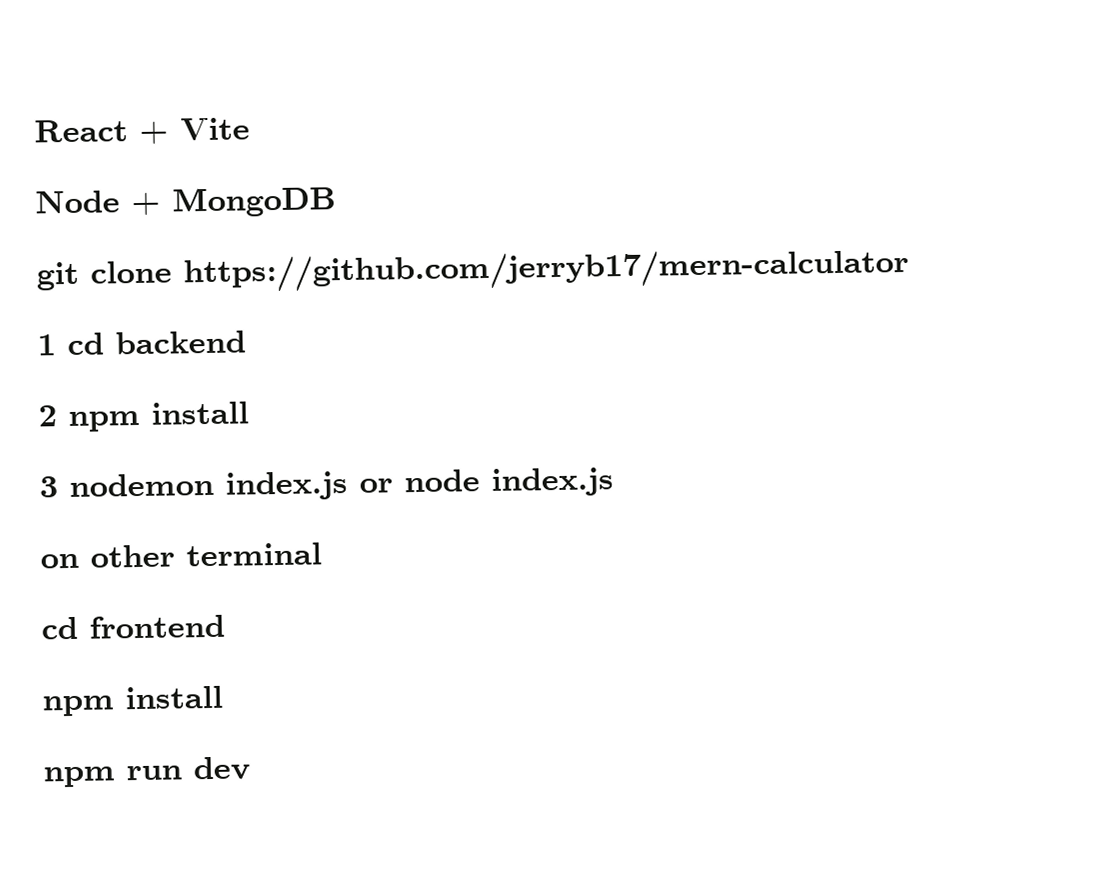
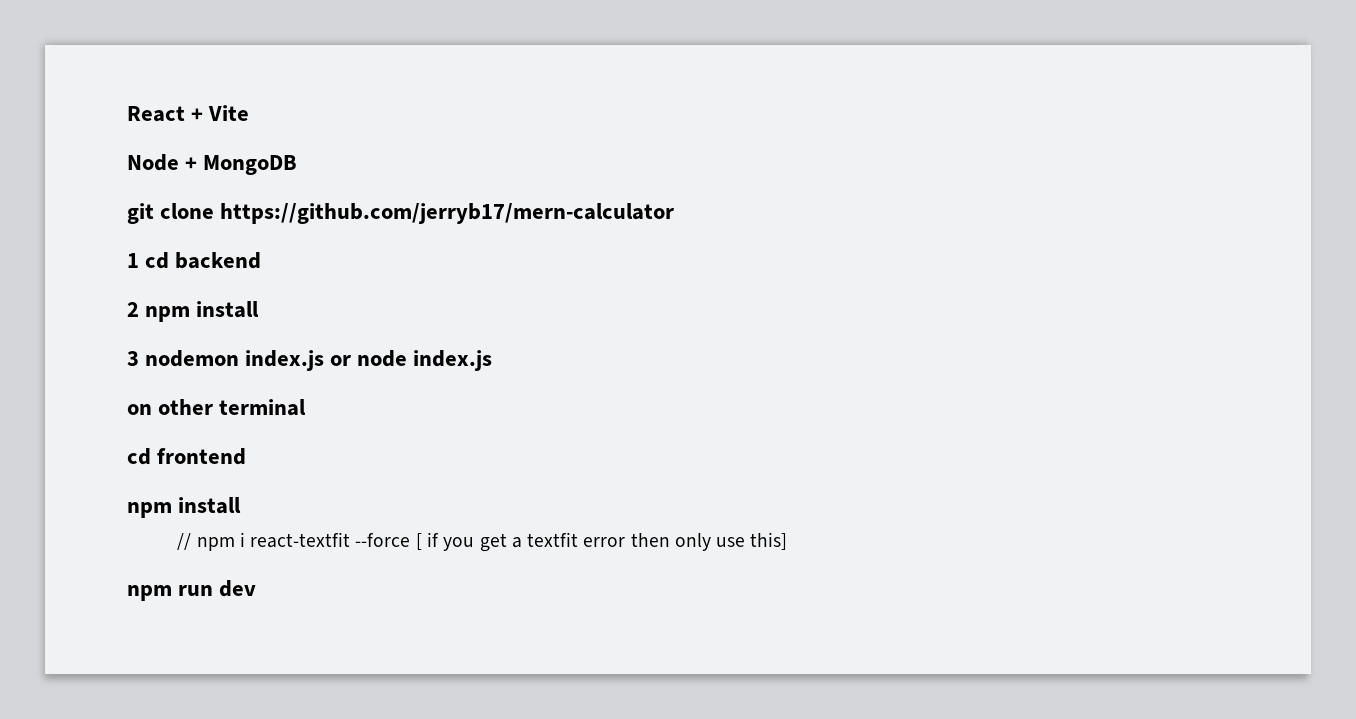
+ // npm i react-textfit --force [ if you get a textfit error then only use this]

